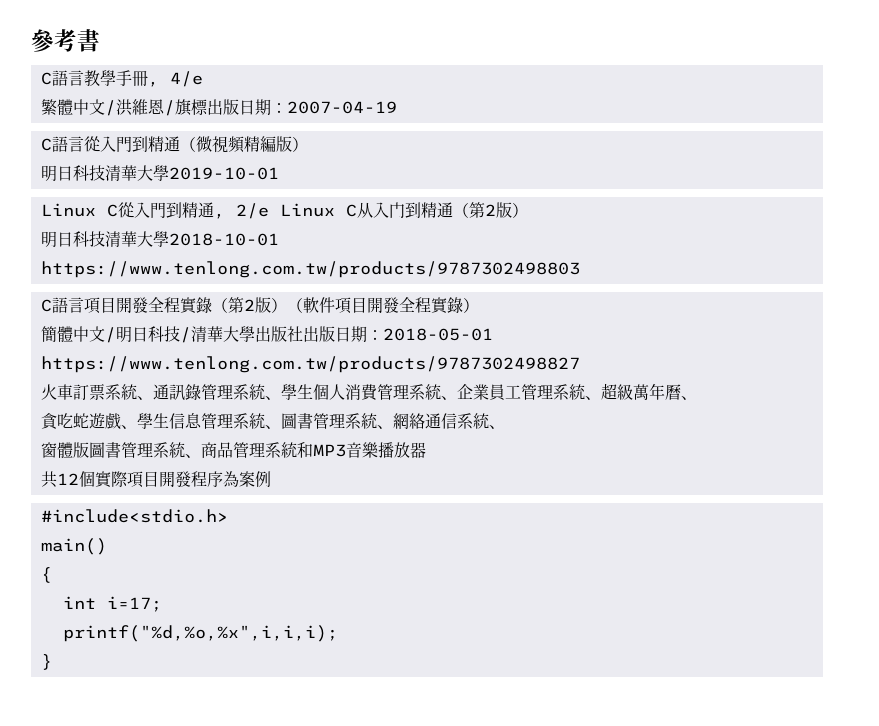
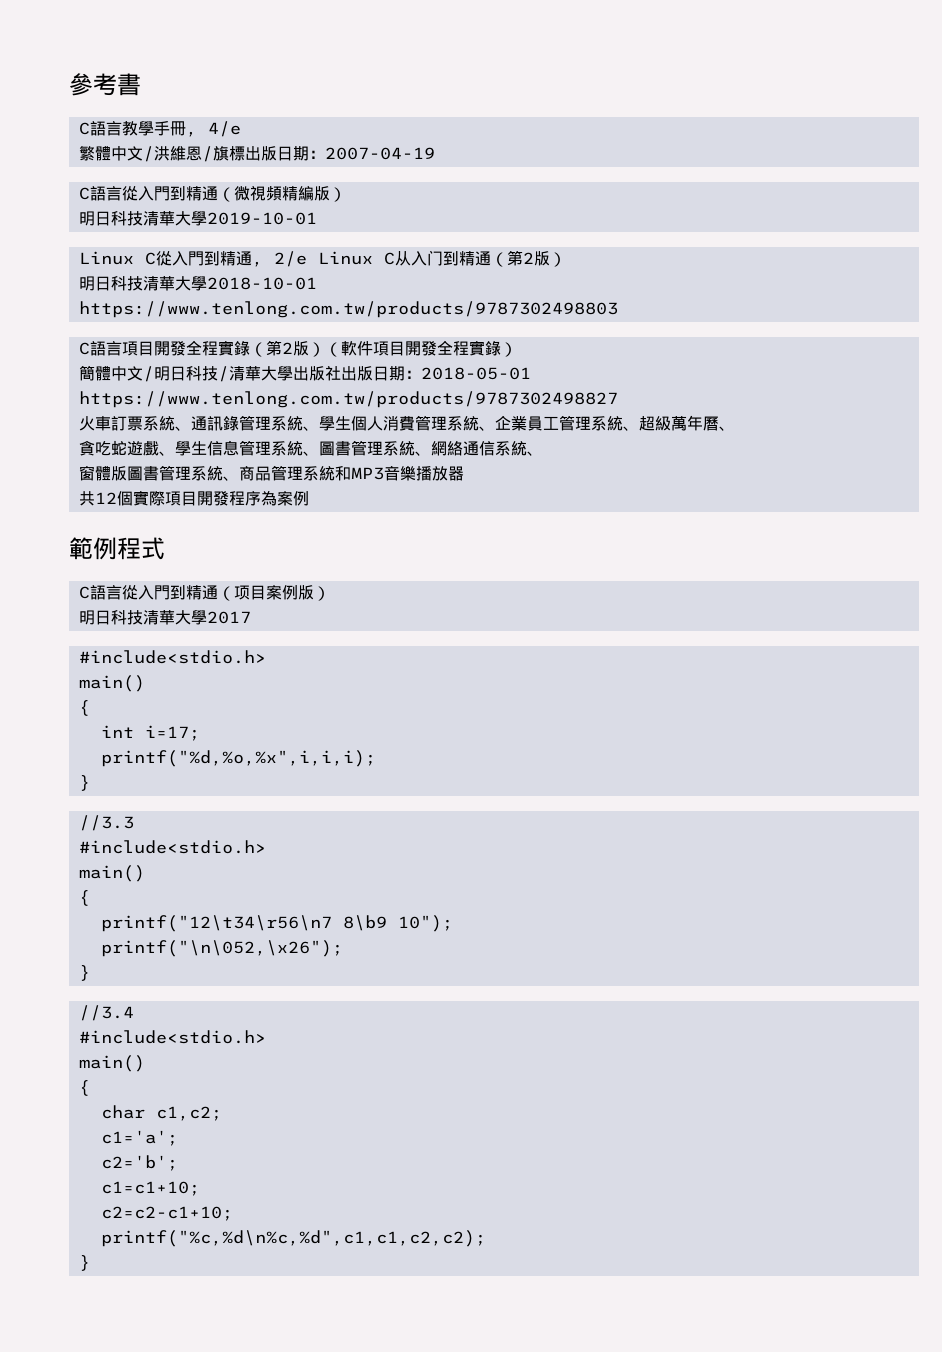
+ 範例程式
+ C語言從入門到精通（项目案例版）
+ 明日科技清華大學2017
+ //3.3
+ #include<stdio.h>
+ main()
+ {
+ printf("12\t34\r56\n7 8\b9 10");
+ printf("\n\052,\x26");
+ }
+ //3.4
+ #include<stdio.h>
+ main()
+ {
+ char c1,c2;
+ c1='a';
+ c2='b';
+ c1=c1+10;
+ c2=c2-c1+10;
+ printf("%c,%d\n%c,%d",c1,c1,c2,c2);
+ }

